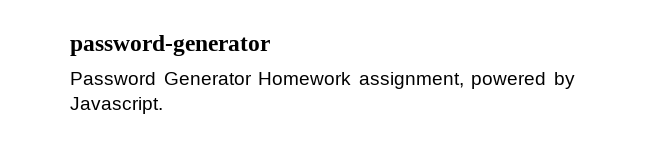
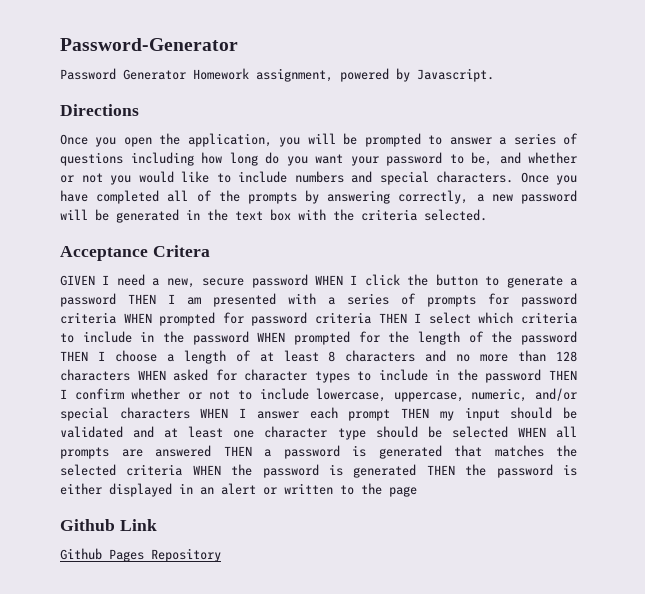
- password-generator
+ Password-Generator
+ Directions
+ Once you open the application, you will be prompted to answer a series of questions including how long do you want your password to be, and whether or not you would like to include numbers and special characters. Once you have completed all of the prompts by answering correctly, a new password will be generated in the text box with the criteria selected.
+ Acceptance Critera
+ GIVEN I need a new, secure password WHEN I click the button to generate a password THEN I am presented with a series of prompts for password criteria WHEN prompted for password criteria THEN I select which criteria to include in the password WHEN prompted for the length of the password THEN I choose a length of at least 8 characters and no more than 128 characters WHEN asked for character types to include in the password THEN I confirm whether or not to include lowercase, uppercase, numeric, and/or special characters WHEN I answer each prompt THEN my input should be validated and at least one character type should be selected WHEN all prompts are answered THEN a password is generated that matches the selected criteria WHEN the password is generated THEN the password is either displayed in an alert or written to the page
+ Github Link
+ Github Pages Repository

